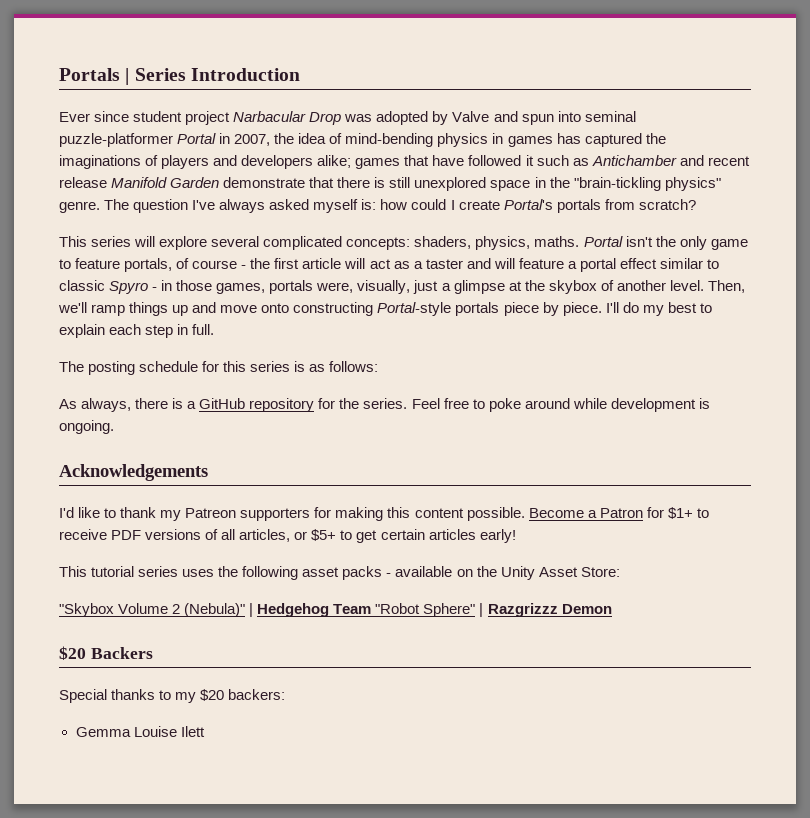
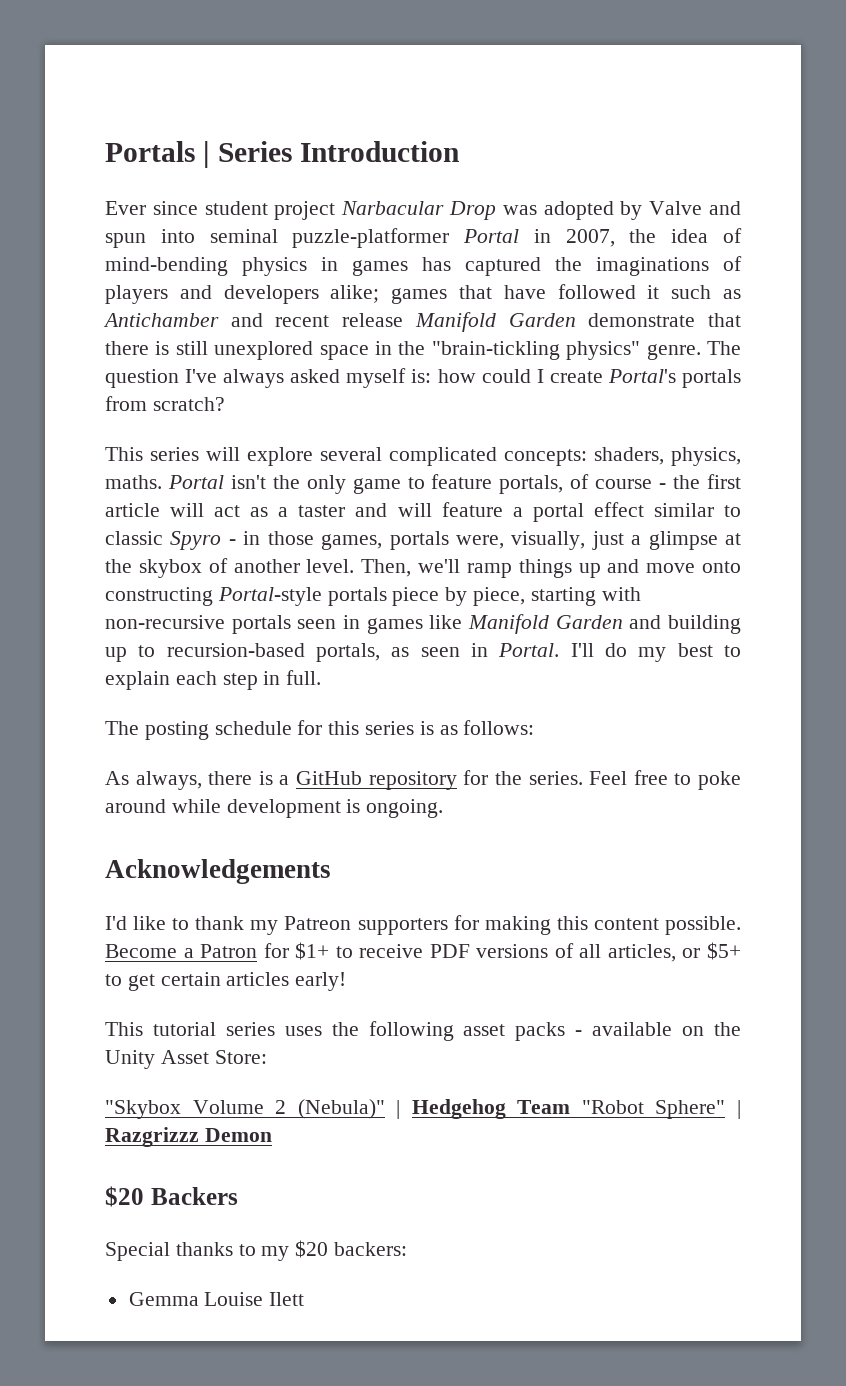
- Then, we'll ramp things up and move onto constructing Portal-style portals piece by piece.
+ Then, we'll ramp things up and move onto constructing Portal-style portals piece by piece, starting with non-recursive portals seen in games like Manifold Garden and building up to recursion-based portals, as seen in Portal.

